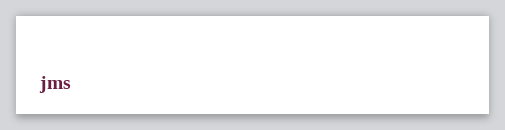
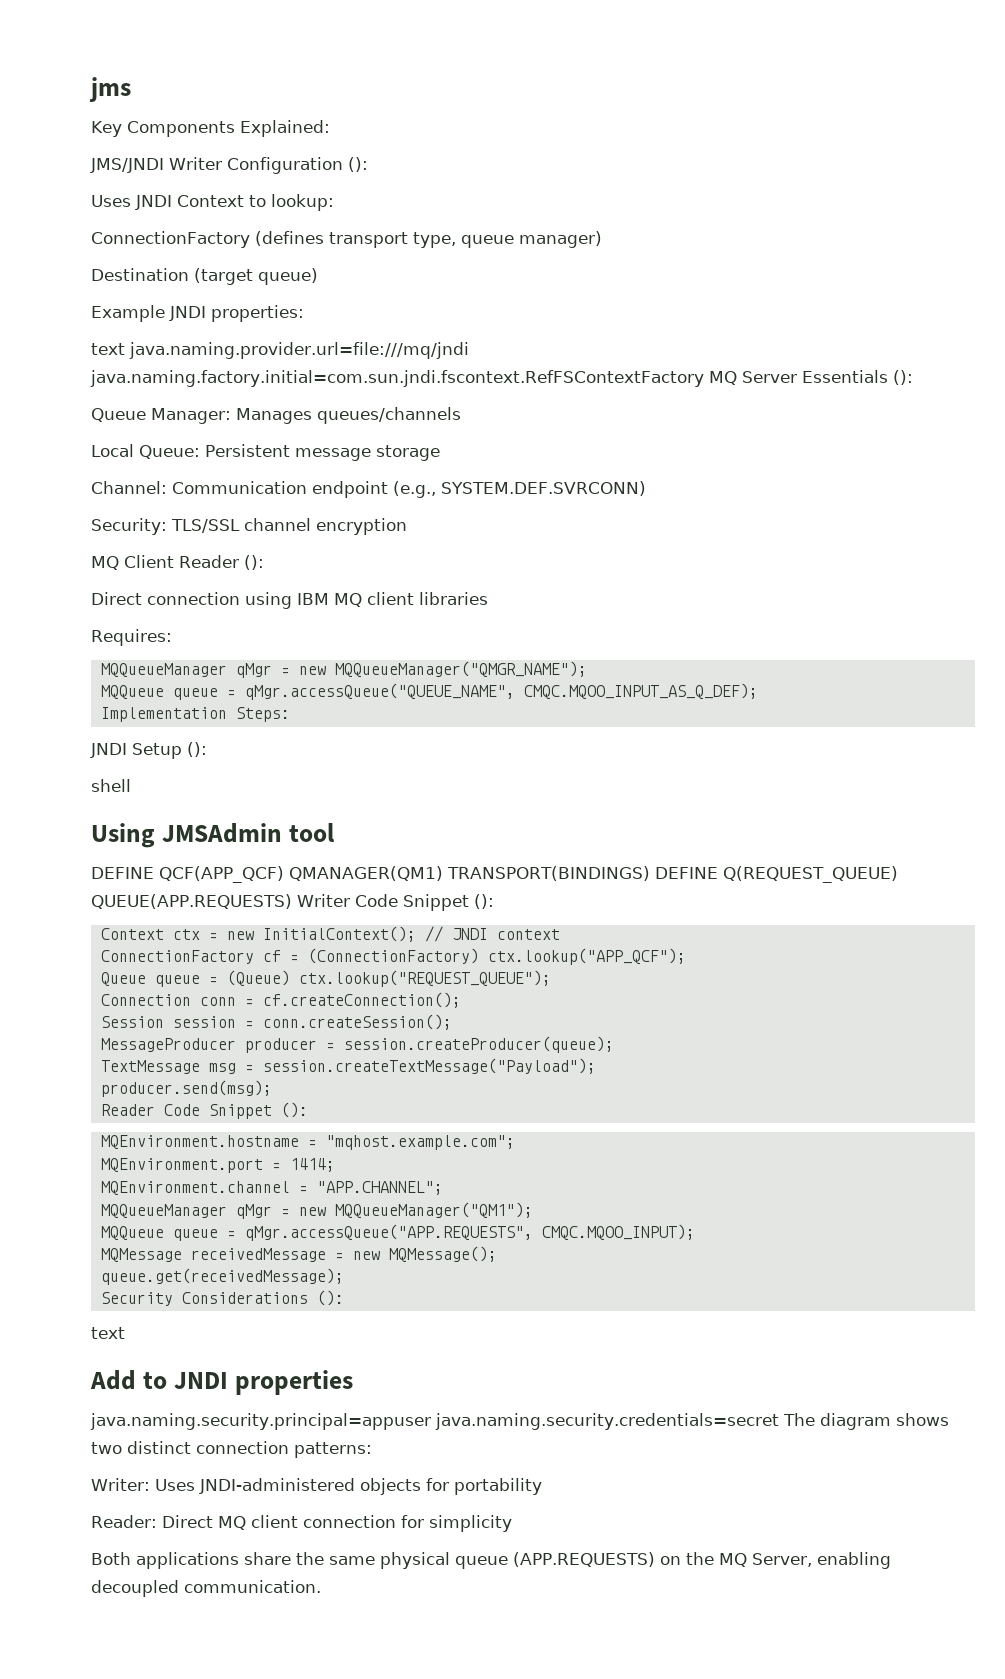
+ Key Components Explained:
+ JMS/JNDI Writer Configuration ():
+ Uses JNDI Context to lookup:
+ ConnectionFactory (defines transport type, queue manager)
+ Destination (target queue)
+ Example JNDI properties:
+ text java.naming.provider.url=file:///mq/jndi java.naming.factory.initial=com.sun.jndi.fscontext.RefFSContextFactory MQ Server Essentials ():
+ Queue Manager: Manages queues/channels
+ Local Queue: Persistent message storage
+ Channel: Communication endpoint (e.g., SYSTEM.DEF.SVRCONN)
+ Security: TLS/SSL channel encryption
+ MQ Client Reader ():
+ Direct connection using IBM MQ client libraries
+ Requires:
+ MQQueueManager qMgr = new MQQueueManager("QMGR_NAME");
+ MQQueue queue = qMgr.accessQueue("QUEUE_NAME", CMQC.MQOO_INPUT_AS_Q_DEF);
+ Implementation Steps:
+ JNDI Setup ():
+ shell
+ Using JMSAdmin tool
+ DEFINE QCF(APP_QCF) QMANAGER(QM1) TRANSPORT(BINDINGS) DEFINE Q(REQUEST_QUEUE) QUEUE(APP.REQUESTS) Writer Code Snippet ():
+ Context ctx = new InitialContext(); // JNDI context
+ ConnectionFactory cf = (ConnectionFactory) ctx.lookup("APP_QCF");
+ Queue queue = (Queue) ctx.lookup("REQUEST_QUEUE");
+ Connection conn = cf.createConnection();
+ Session session = conn.createSession();
+ MessageProducer producer = session.createProducer(queue);
+ TextMessage msg = session.createTextMessage("Payload");
+ producer.send(msg);
+ Reader Code Snippet ():
+ MQEnvironment.hostname = "mqhost.example.com";
+ MQEnvironment.port = 1414;
+ MQEnvironment.channel = "APP.CHANNEL";
+ MQQueueManager qMgr = new MQQueueManager("QM1");
+ MQQueue queue = qMgr.accessQueue("APP.REQUESTS", CMQC.MQOO_INPUT);
+ MQMessage receivedMessage = new MQMessage();
+ queue.get(receivedMessage);
+ Security Considerations ():
+ text
+ Add to JNDI properties
+ java.naming.security.principal=appuser java.naming.security.credentials=secret The diagram shows two distinct connection patterns:
+ Writer: Uses JNDI-administered objects for portability
+ Reader: Direct MQ client connection for simplicity
+ Both applications share the same physical queue (APP.REQUESTS) on the MQ Server, enabling decoupled communication.

